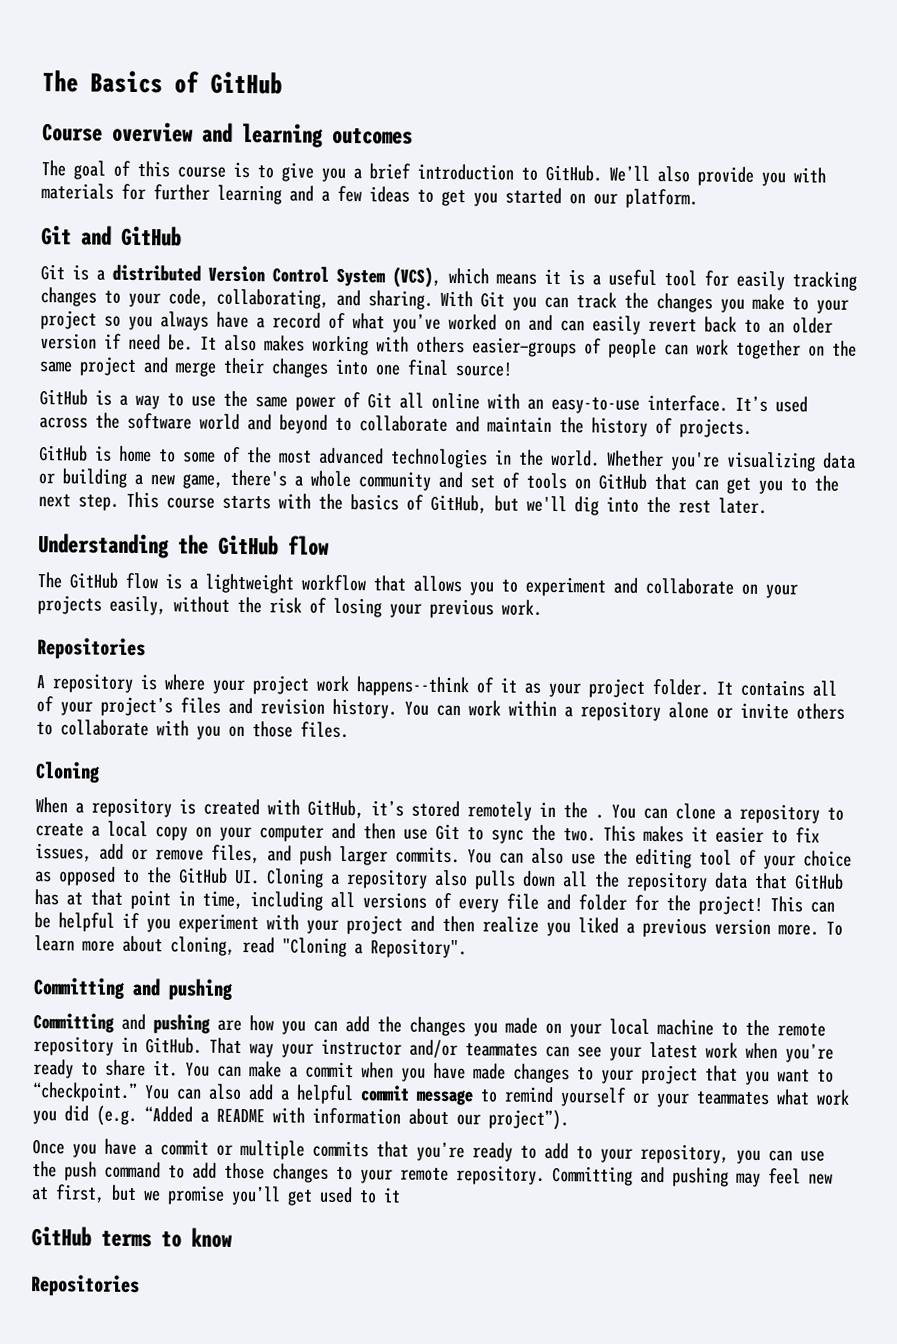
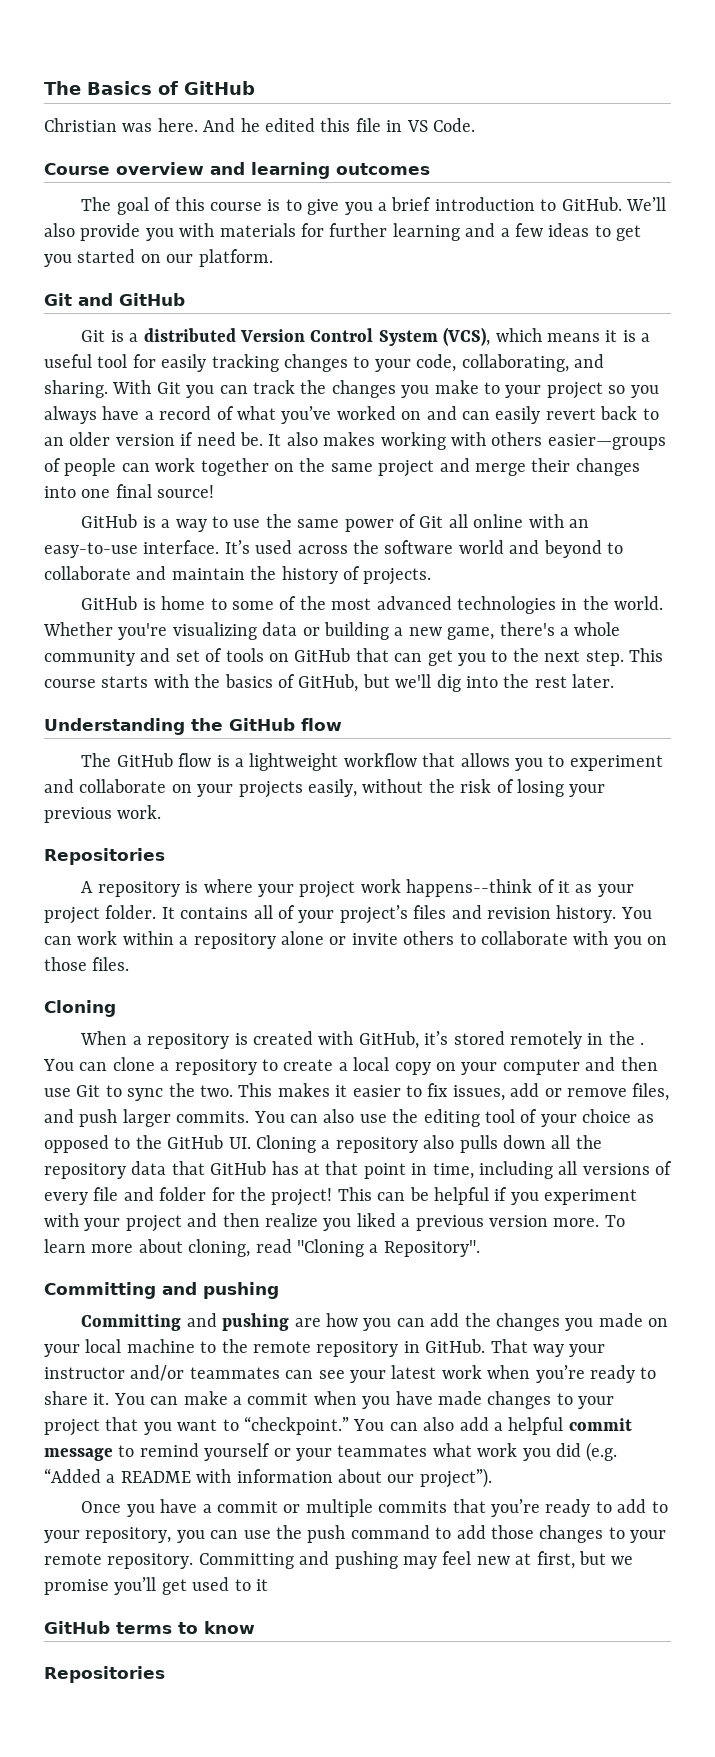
+ Christian was here. And he edited this file in VS Code.

